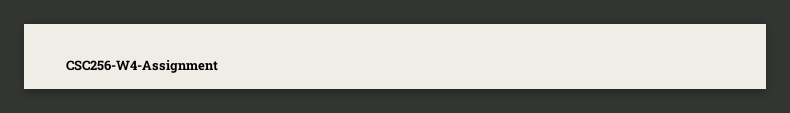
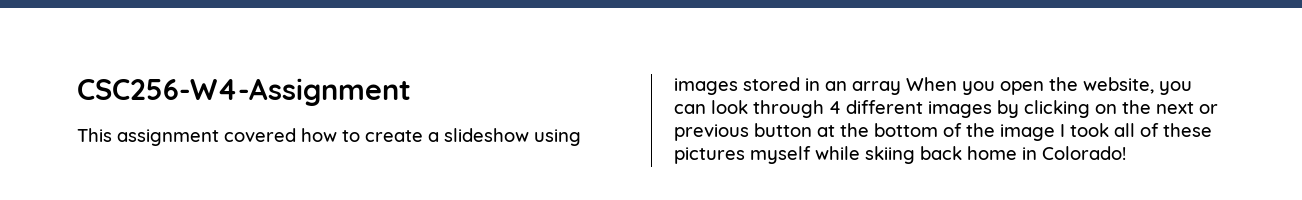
+ This assignment covered how to create a slideshow using images stored in an array When you open the website, you can look through 4 different images by clicking on the next or previous button at the bottom of the image I took all of these pictures myself while skiing back home in Colorado!

